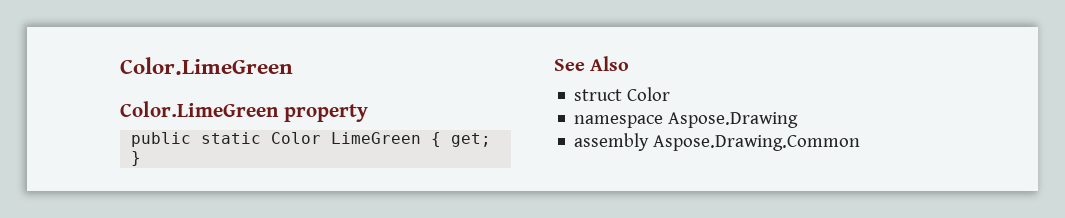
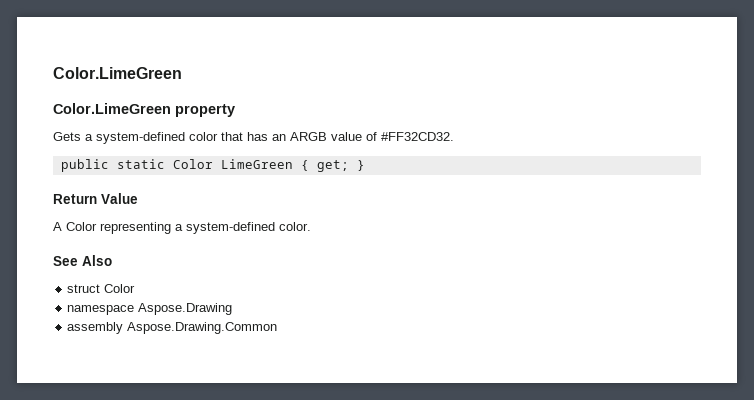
+ Gets a system-defined color that has an ARGB value of #FF32CD32.
+ Return Value
+ A Color representing a system-defined color.

